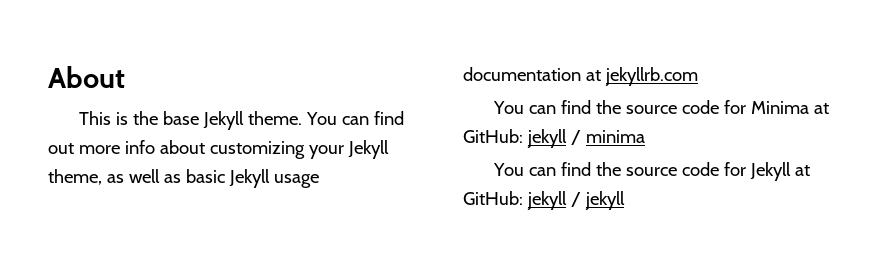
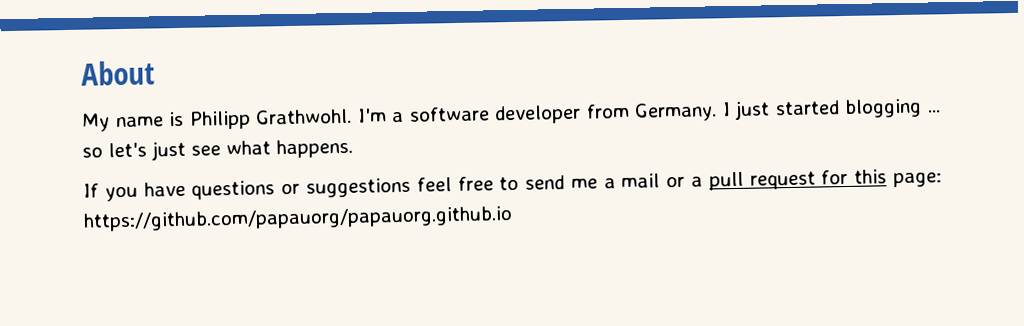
- This is the base Jekyll theme. You can find out more info about customizing your Jekyll theme, as well as basic Jekyll usage documentation at jekyllrb.com
- You can find the source code for Minima at GitHub: jekyll / minima
- You can find the source code for Jekyll at GitHub: jekyll / jekyll
+ My name is Philipp Grathwohl. I'm a software developer from Germany. I just started blogging ... so let's just see what happens.
+ If you have questions or suggestions feel free to send me a mail or a pull request for this page: https://github.com/papauorg/papauorg.github.io

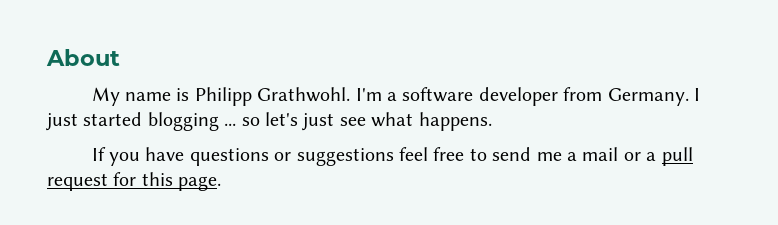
- If you have questions or suggestions feel free to send me a mail or a pull request for this page: https://github.com/papauorg/papauorg.github.io
+ If you have questions or suggestions feel free to send me a mail or a pull request for this page.

